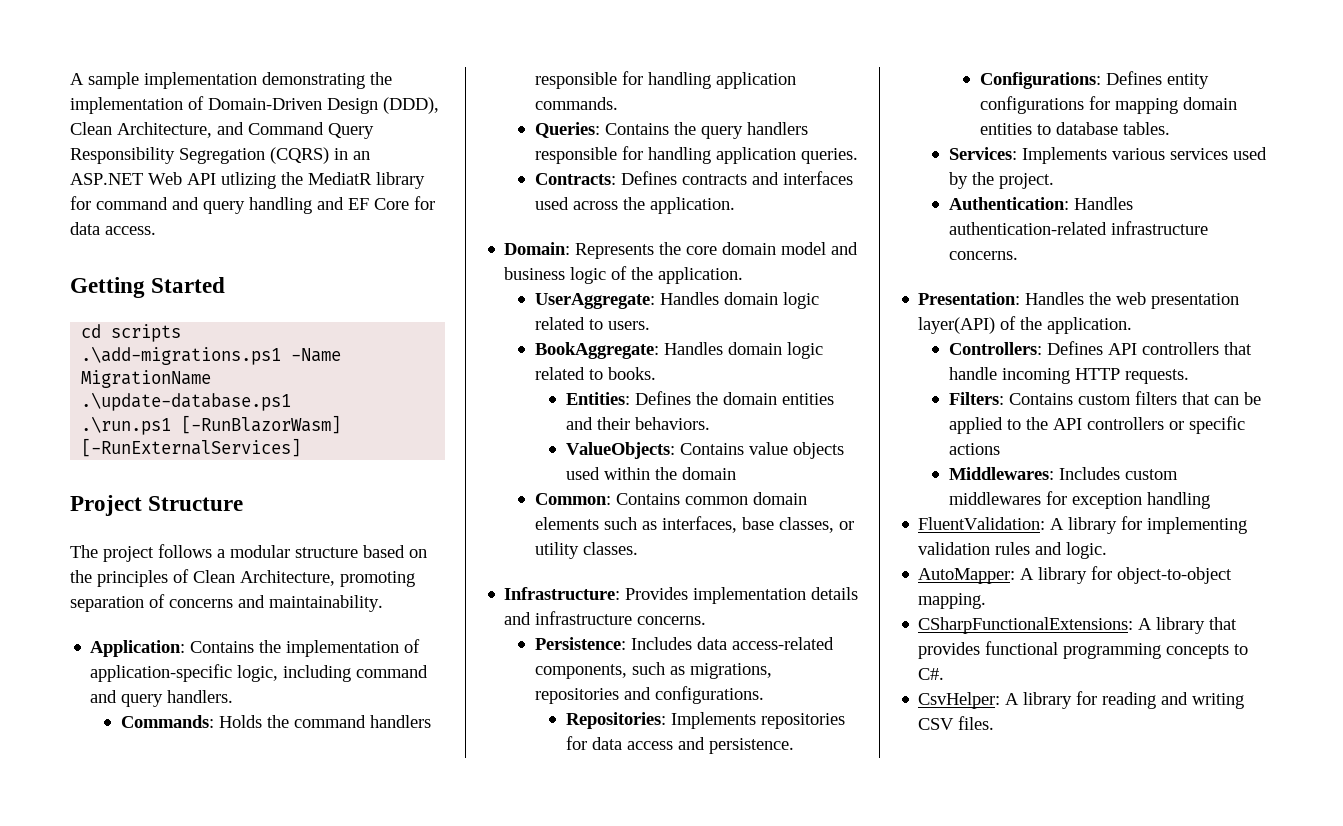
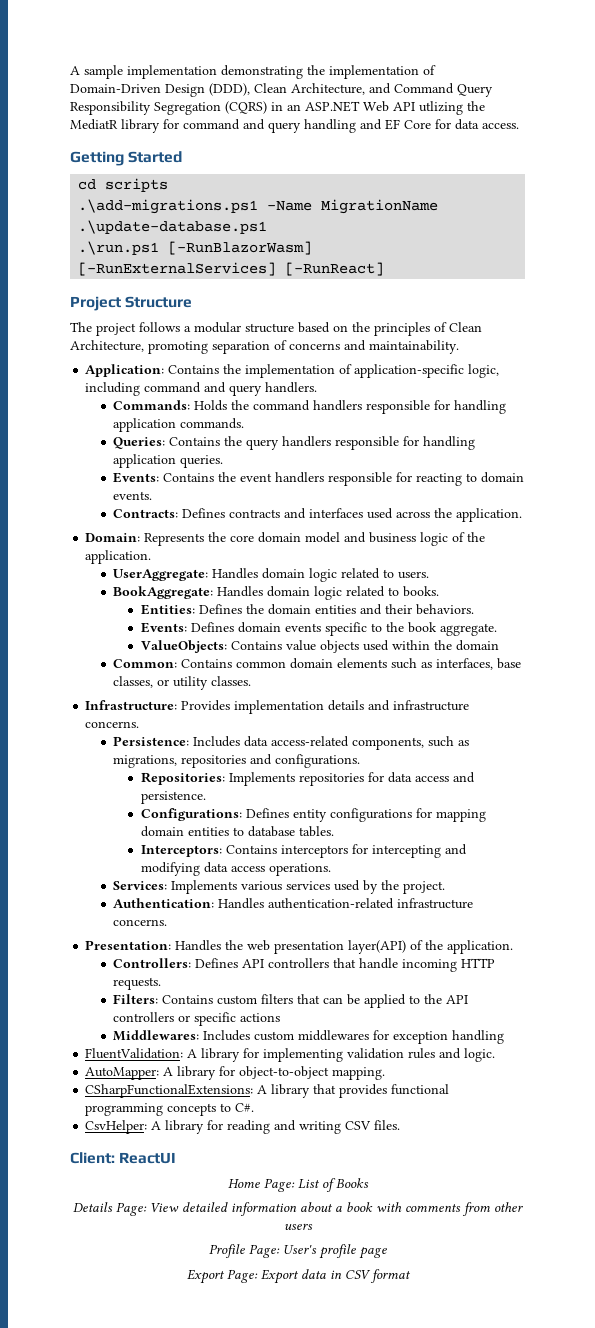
- .\run.ps1 [-RunBlazorWasm] [-RunExternalServices]
+ .\run.ps1 [-RunBlazorWasm] [-RunExternalServices] [-RunReact]
+ Events: Contains the event handlers responsible for reacting to domain events.
+ Events: Defines domain events specific to the book aggregate.
+ Interceptors: Contains interceptors for intercepting and modifying data access operations.
+ Client: ReactUI
+ Home Page: List of Books
+ Details Page: View detailed information about a book with comments from other users
+ Profile Page: User's profile page
+ Export Page: Export data in CSV format

